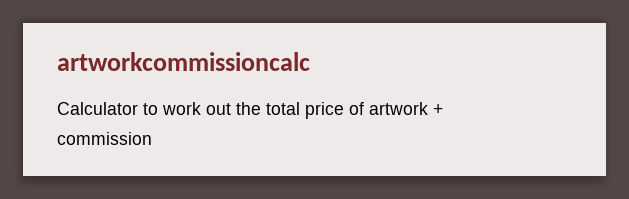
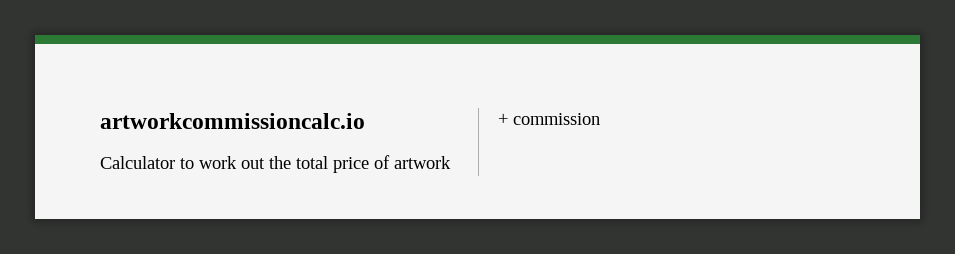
- artworkcommissioncalc
+ artworkcommissioncalc.io

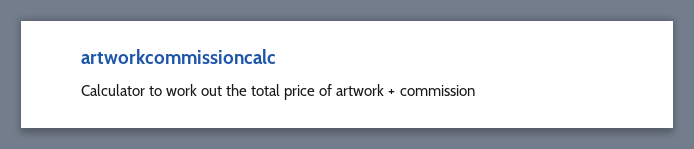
- artworkcommissioncalc.io
+ artworkcommissioncalc

